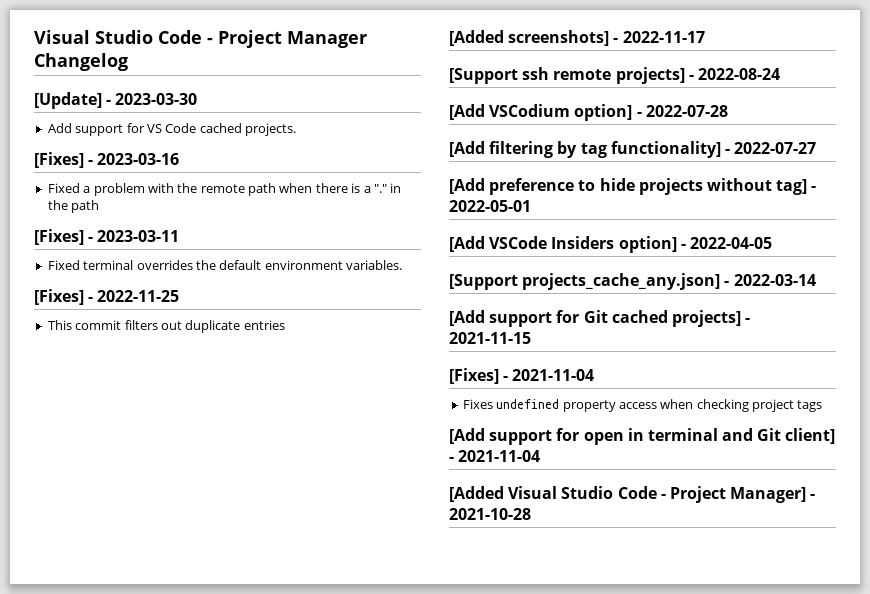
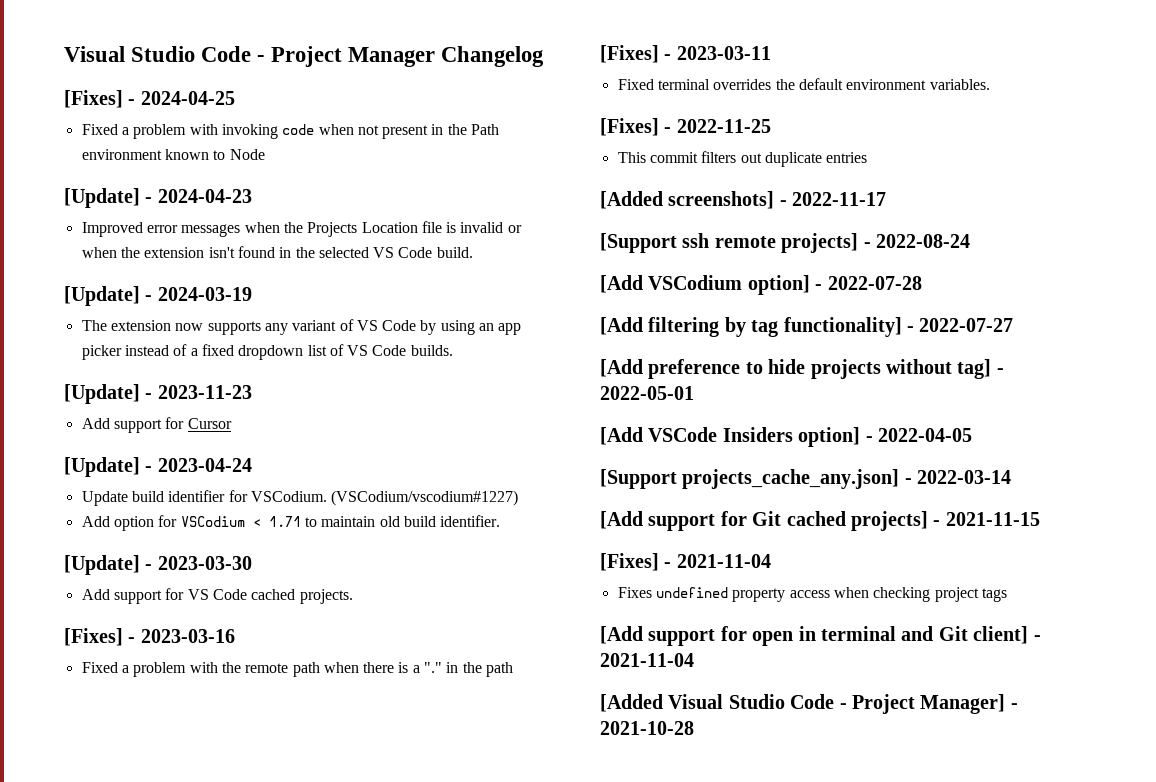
+ [Fixes] - 2024-04-25
+ Fixed a problem with invoking code when not present in the Path environment known to Node
+ [Update] - 2024-04-23
+ Improved error messages when the Projects Location file is invalid or when the extension isn't found in the selected VS Code build.
+ [Update] - 2024-03-19
+ The extension now supports any variant of VS Code by using an app picker instead of a fixed dropdown list of VS Code builds.
+ [Update] - 2023-11-23
+ Add support for Cursor
+ [Update] - 2023-04-24
+ Update build identifier for VSCodium. (VSCodium/vscodium#1227)
+ Add option for VSCodium < 1.71 to maintain old build identifier.

